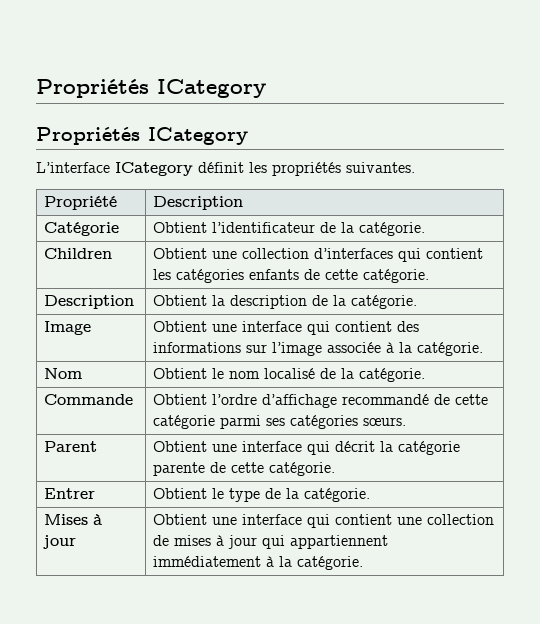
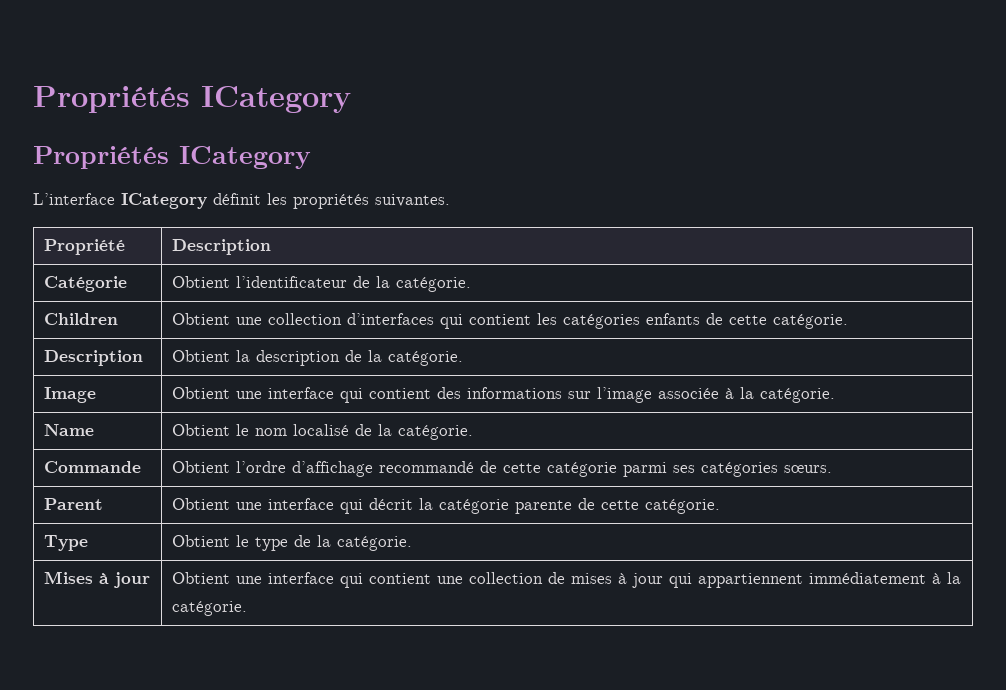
- Nom | Obtient le nom localisé de la catégorie.
+ Name | Obtient le nom localisé de la catégorie.
- Entrer | Obtient le type de la catégorie.
+ Type | Obtient le type de la catégorie.

